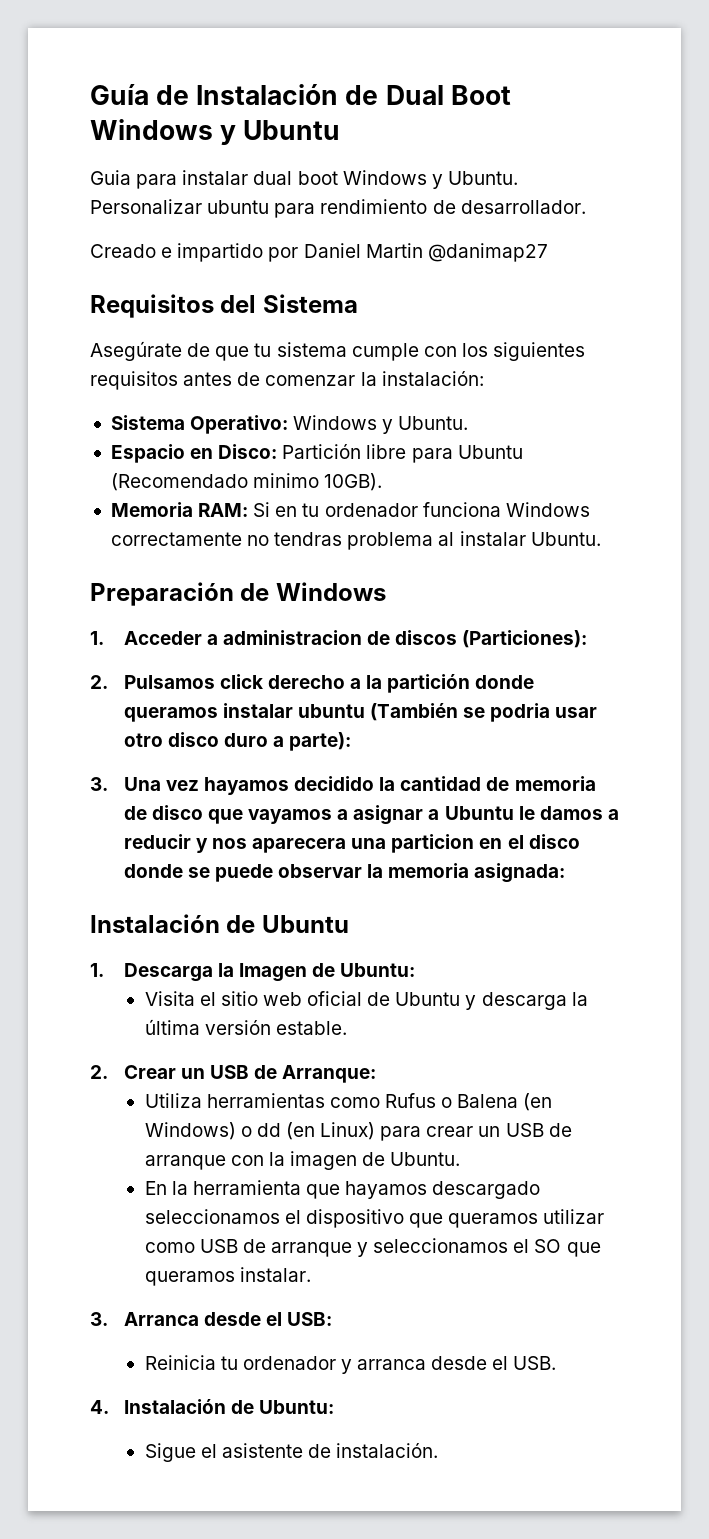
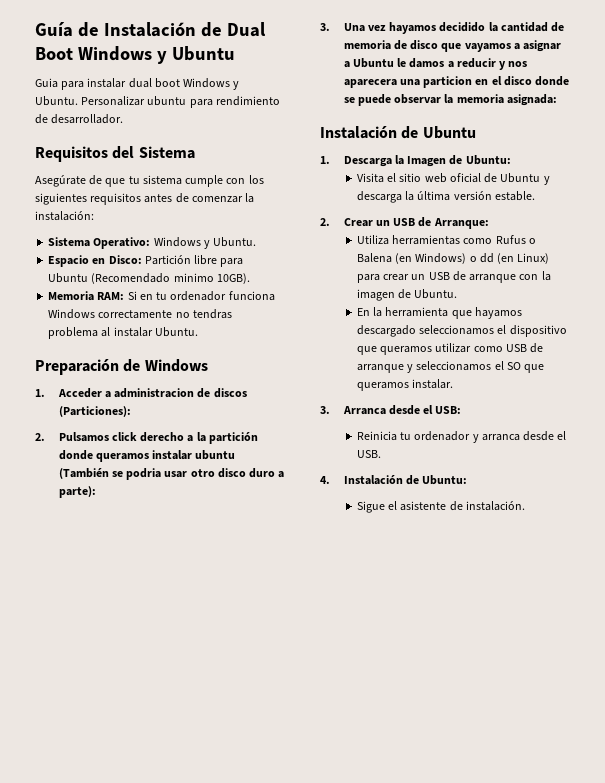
- Creado e impartido por Daniel Martin @danimap27

